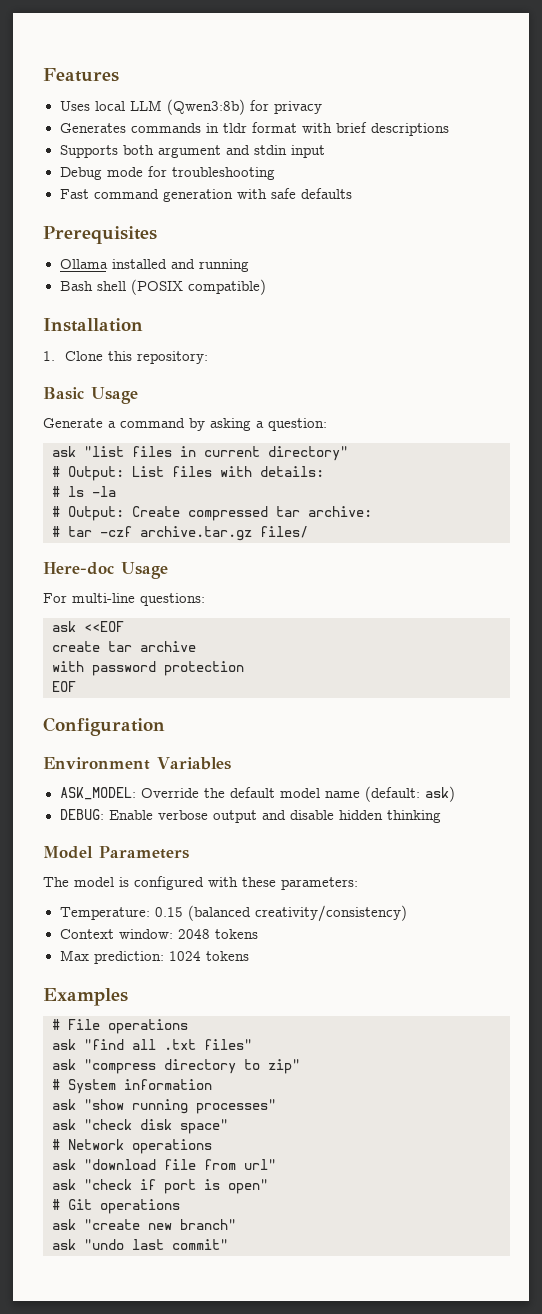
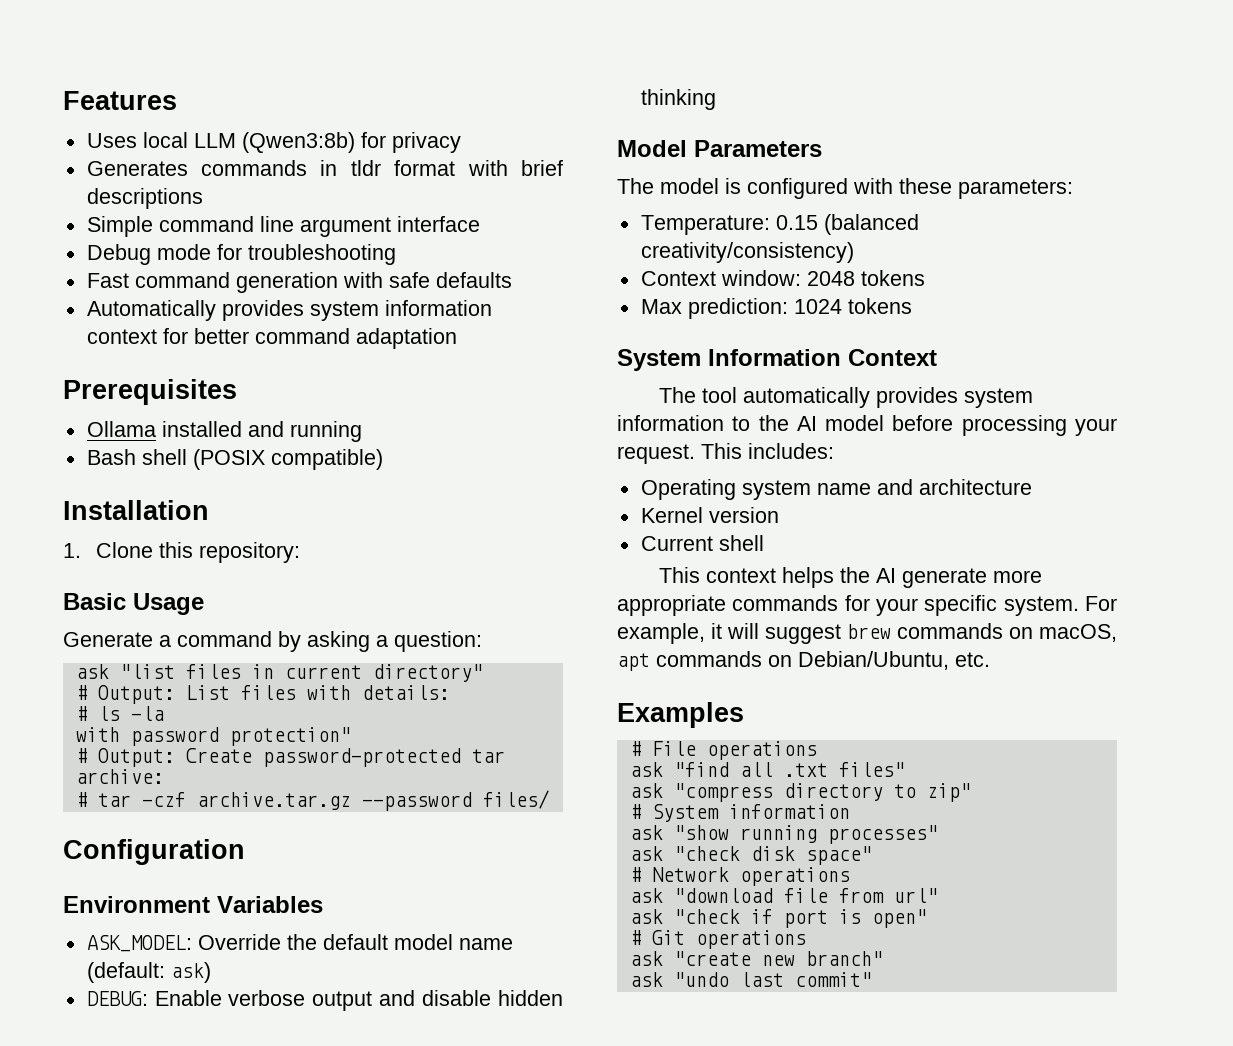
- Supports both argument and stdin input
+ Simple command line argument interface
+ Automatically provides system information context for better command adaptation
+ with password protection"
- # Output: Create compressed tar archive:
+ # Output: Create password-protected tar archive:
- # tar -czf archive.tar.gz files/
+ # tar -czf archive.tar.gz --password files/
- Here-doc Usage
- For multi-line questions:
- ask <<EOF
- create tar archive
- with password protection
- EOF
+ System Information Context
+ The tool automatically provides system information to the AI model before processing your request. This includes:
+ Operating system name and architecture
+ Kernel version
+ Current shell
+ This context helps the AI generate more appropriate commands for your specific system. For example, it will suggest brew commands on macOS, apt commands on Debian/Ubuntu, etc.

